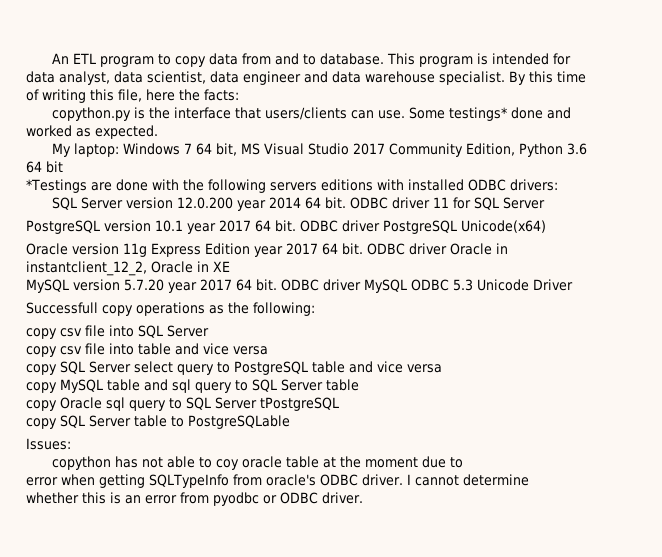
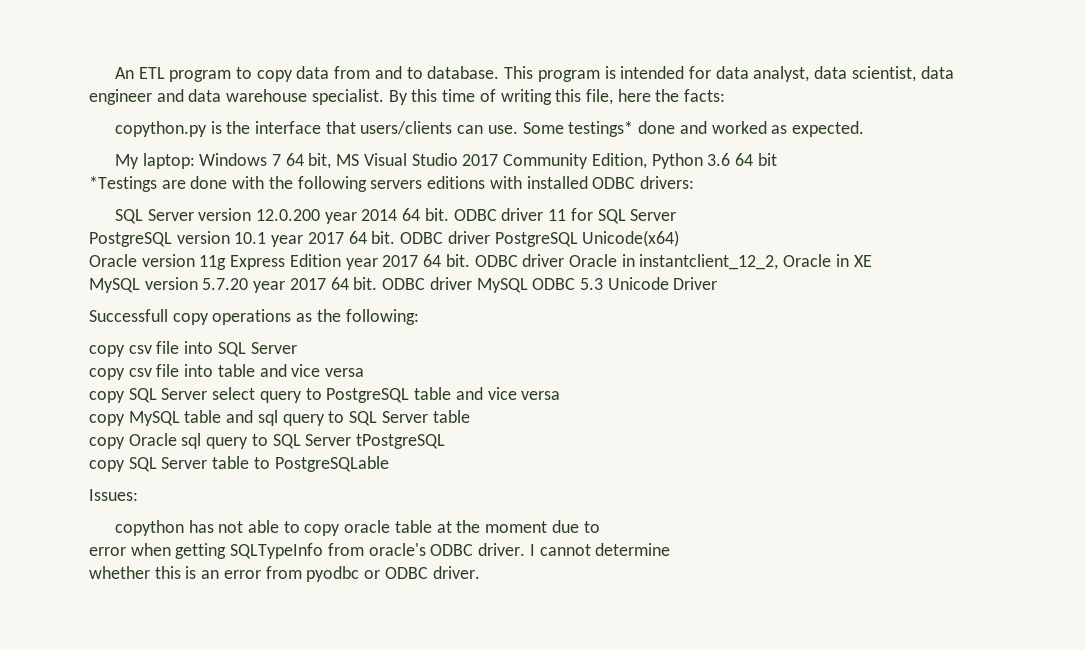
- copython has not able to coy oracle table at the moment due to
+ copython has not able to copy oracle table at the moment due to

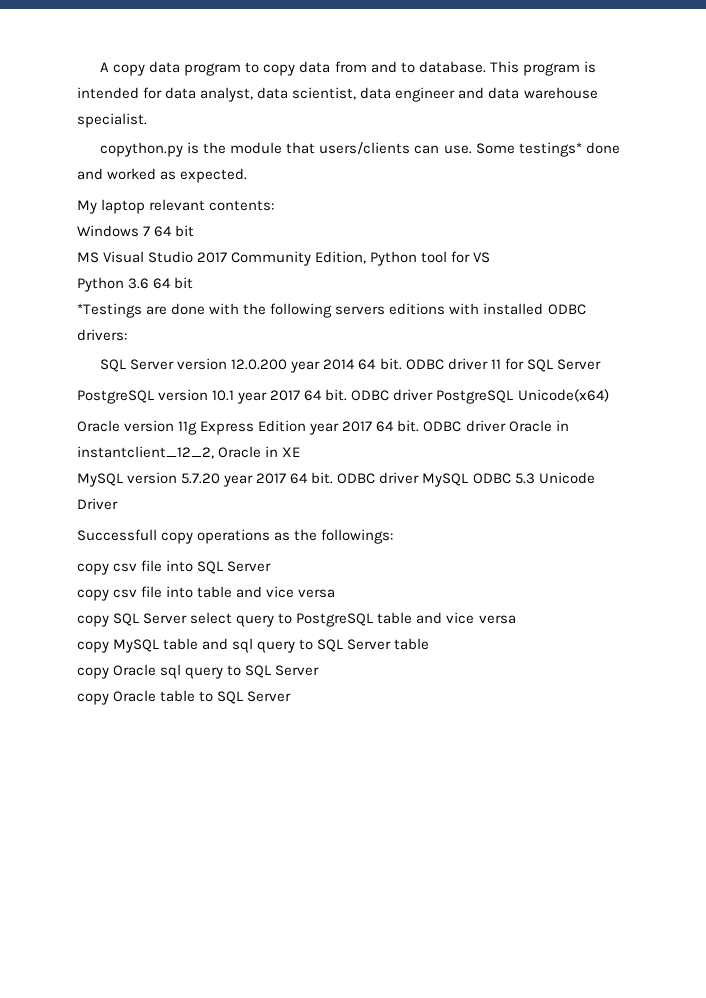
- An ETL program to copy data from and to database.
+ A copy data program to copy data from and to database.
- By this time of writing this file, here the facts:
- copython.py is the interface that users/clients can use.
+ copython.py is the module that users/clients can use.
- My laptop: Windows 7 64 bit, MS Visual Studio 2017 Community Edition, Python 3.6 64 bit
+ My laptop relevant contents:
+ Windows 7 64 bit
+ MS Visual Studio 2017 Community Edition, Python tool for VS
+ Python 3.6 64 bit
- Successfull copy operations as the following:
+ Successfull copy operations as the followings:
- copy Oracle sql query to SQL Server tPostgreSQL
- copy SQL Server table to PostgreSQLable
- Issues:
- copython has not able to copy oracle table at the moment due to
- error when getting SQLTypeInfo from oracle's ODBC driver. I cannot determine
- whether this is an error from pyodbc or ODBC driver.
+ copy Oracle sql query to SQL Server
+ copy Oracle table to SQL Server

